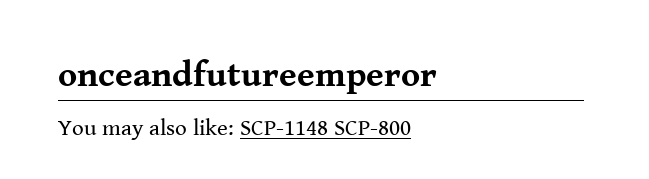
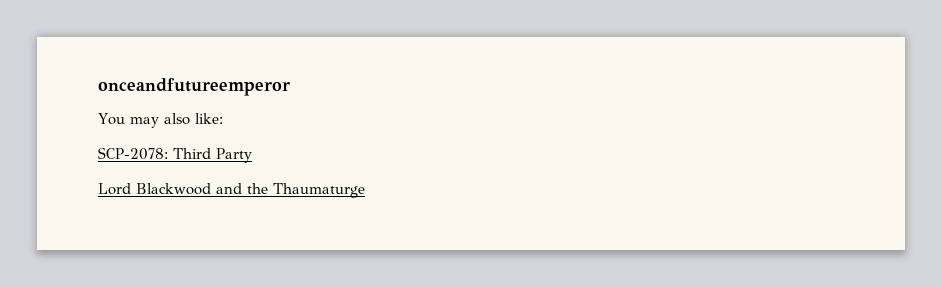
- You may also like: SCP-1148 SCP-800
+ You may also like:
+ SCP-2078: Third Party
+ Lord Blackwood and the Thaumaturge

